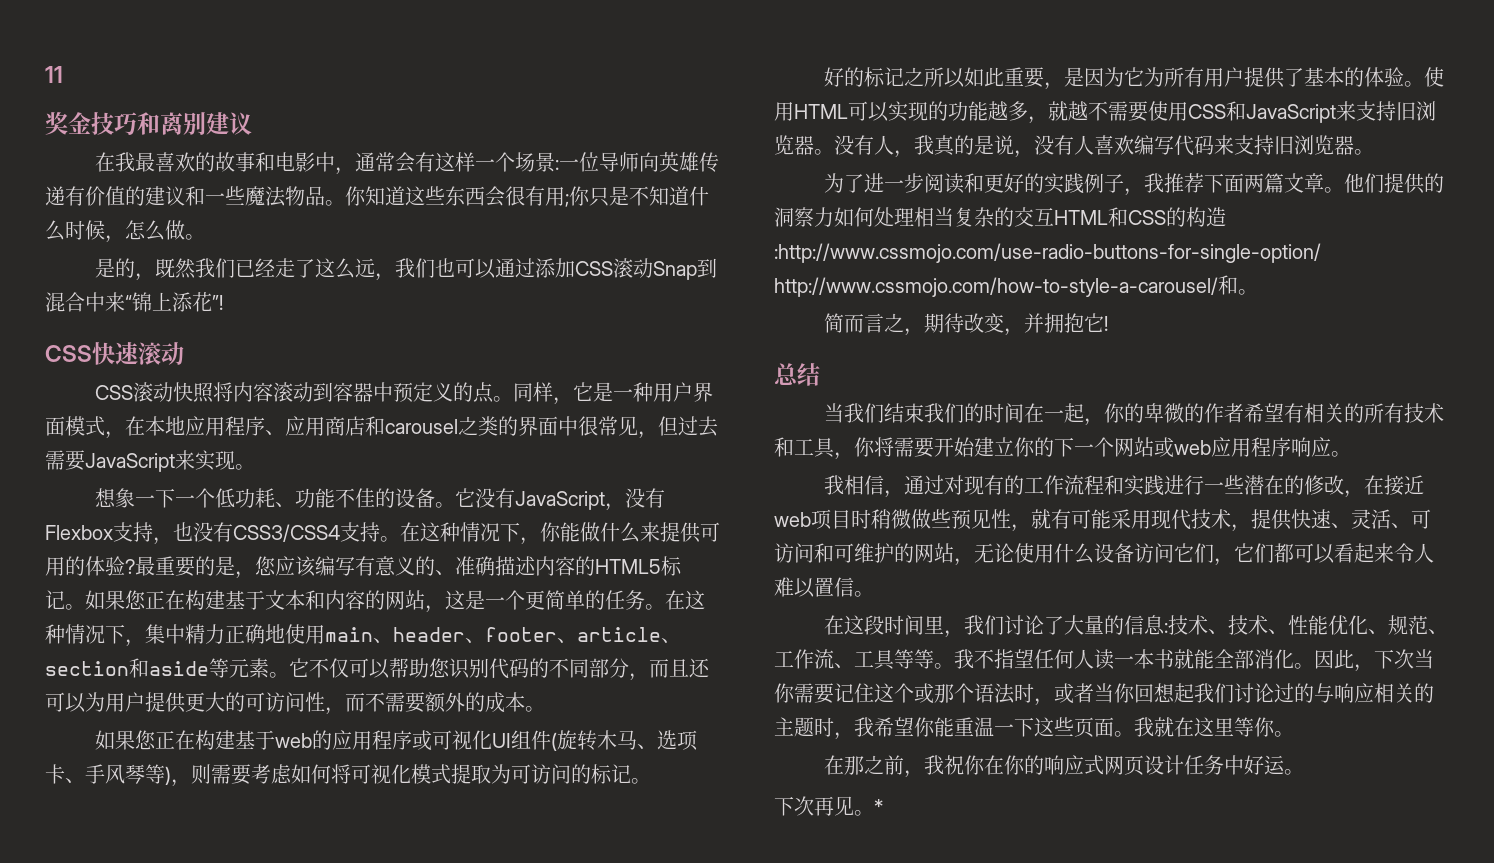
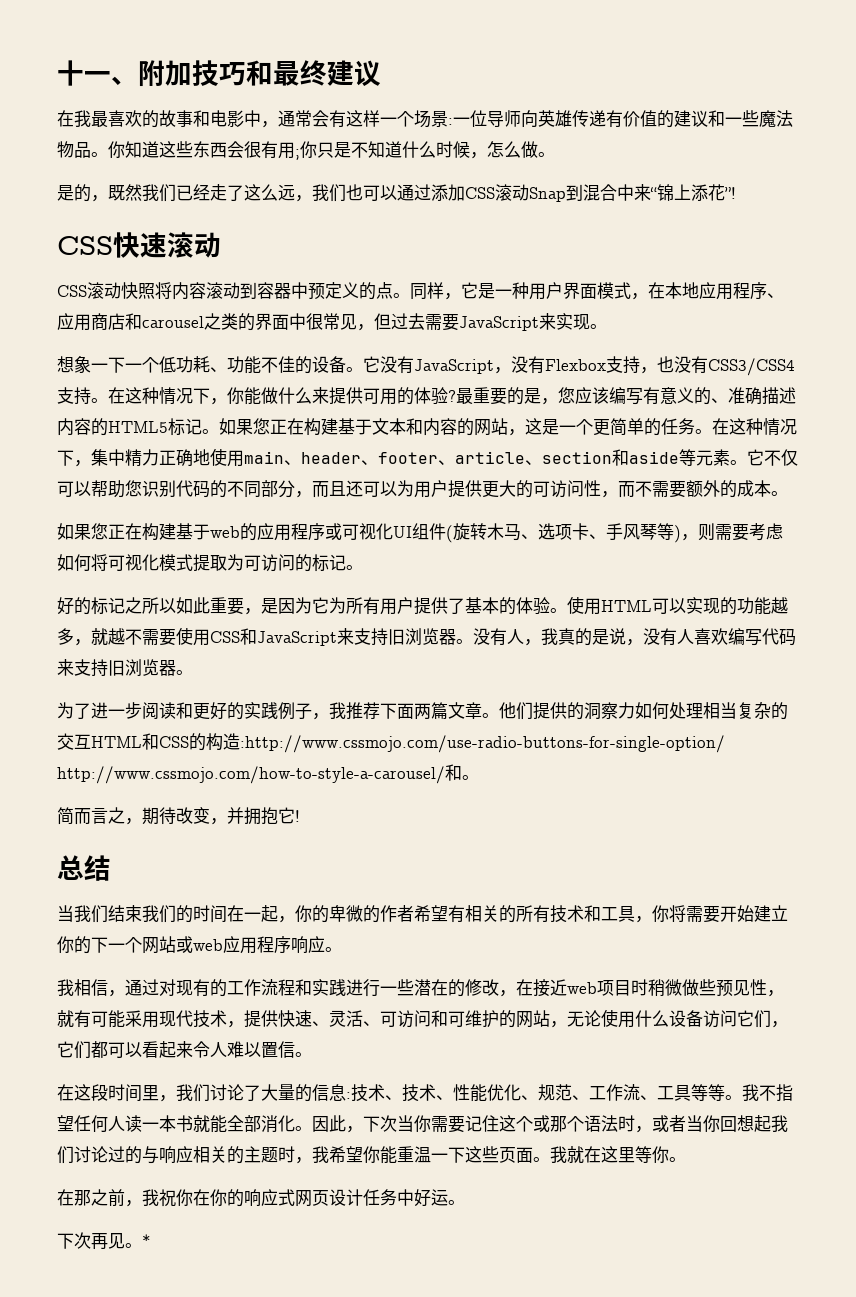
- 11
- 奖金技巧和离别建议
+ 十一、附加技巧和最终建议

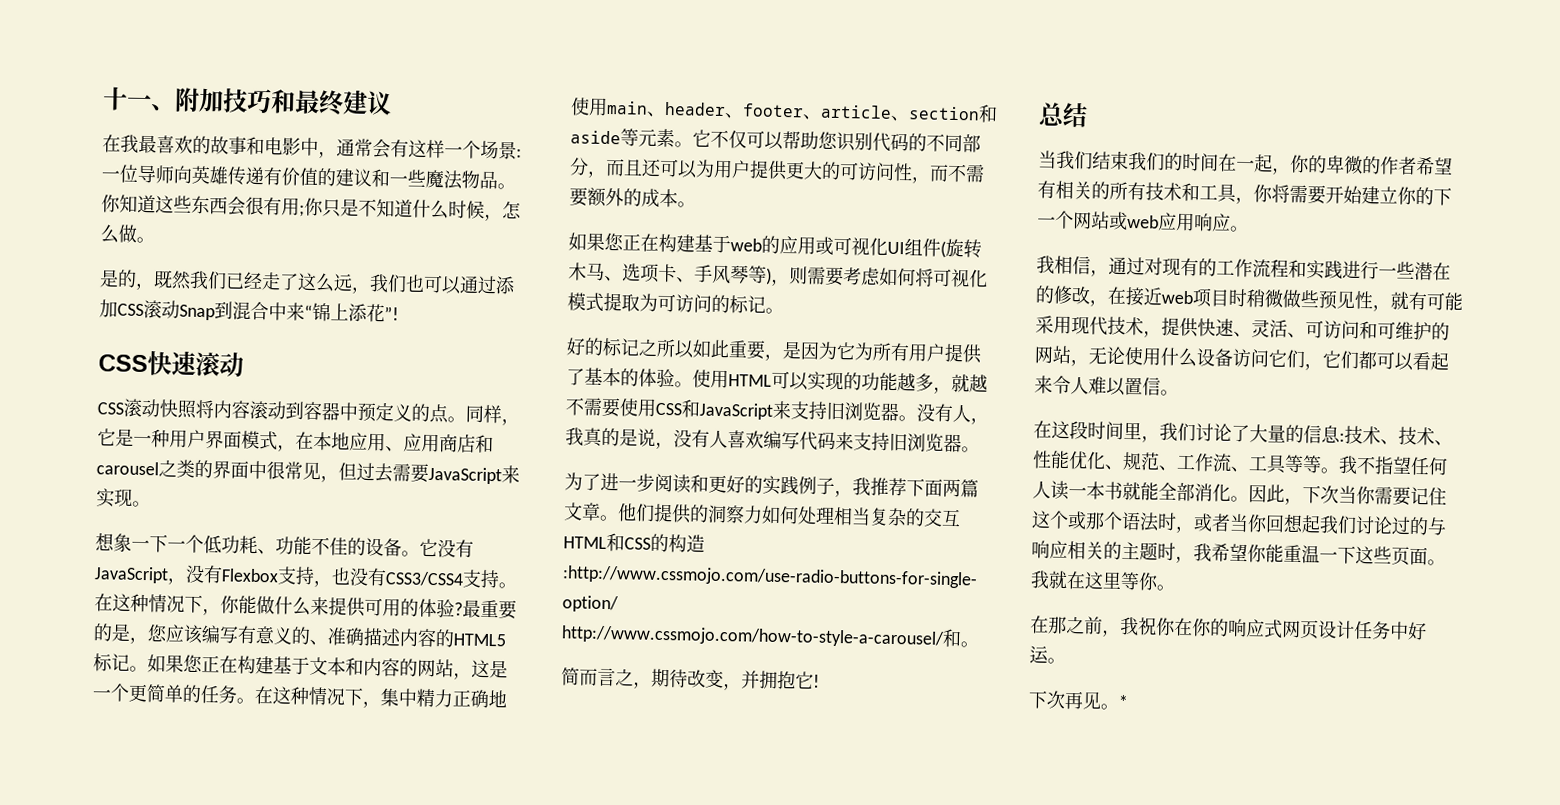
- 同样，它是一种用户界面模式，在本地应用程序、应用商店和carousel之类的界面中很常见，但过去需要JavaScript来实现。
+ 同样，它是一种用户界面模式，在本地应用、应用商店和carousel之类的界面中很常见，但过去需要JavaScript来实现。
- 如果您正在构建基于web的应用程序或可视化UI组件(旋转木马、选项卡、手风琴等)，则需要考虑如何将可视化模式提取为可访问的标记。
+ 如果您正在构建基于web的应用或可视化UI组件(旋转木马、选项卡、手风琴等)，则需要考虑如何将可视化模式提取为可访问的标记。
- 当我们结束我们的时间在一起，你的卑微的作者希望有相关的所有技术和工具，你将需要开始建立你的下一个网站或web应用程序响应。
+ 当我们结束我们的时间在一起，你的卑微的作者希望有相关的所有技术和工具，你将需要开始建立你的下一个网站或web应用响应。

